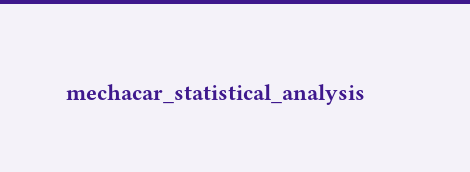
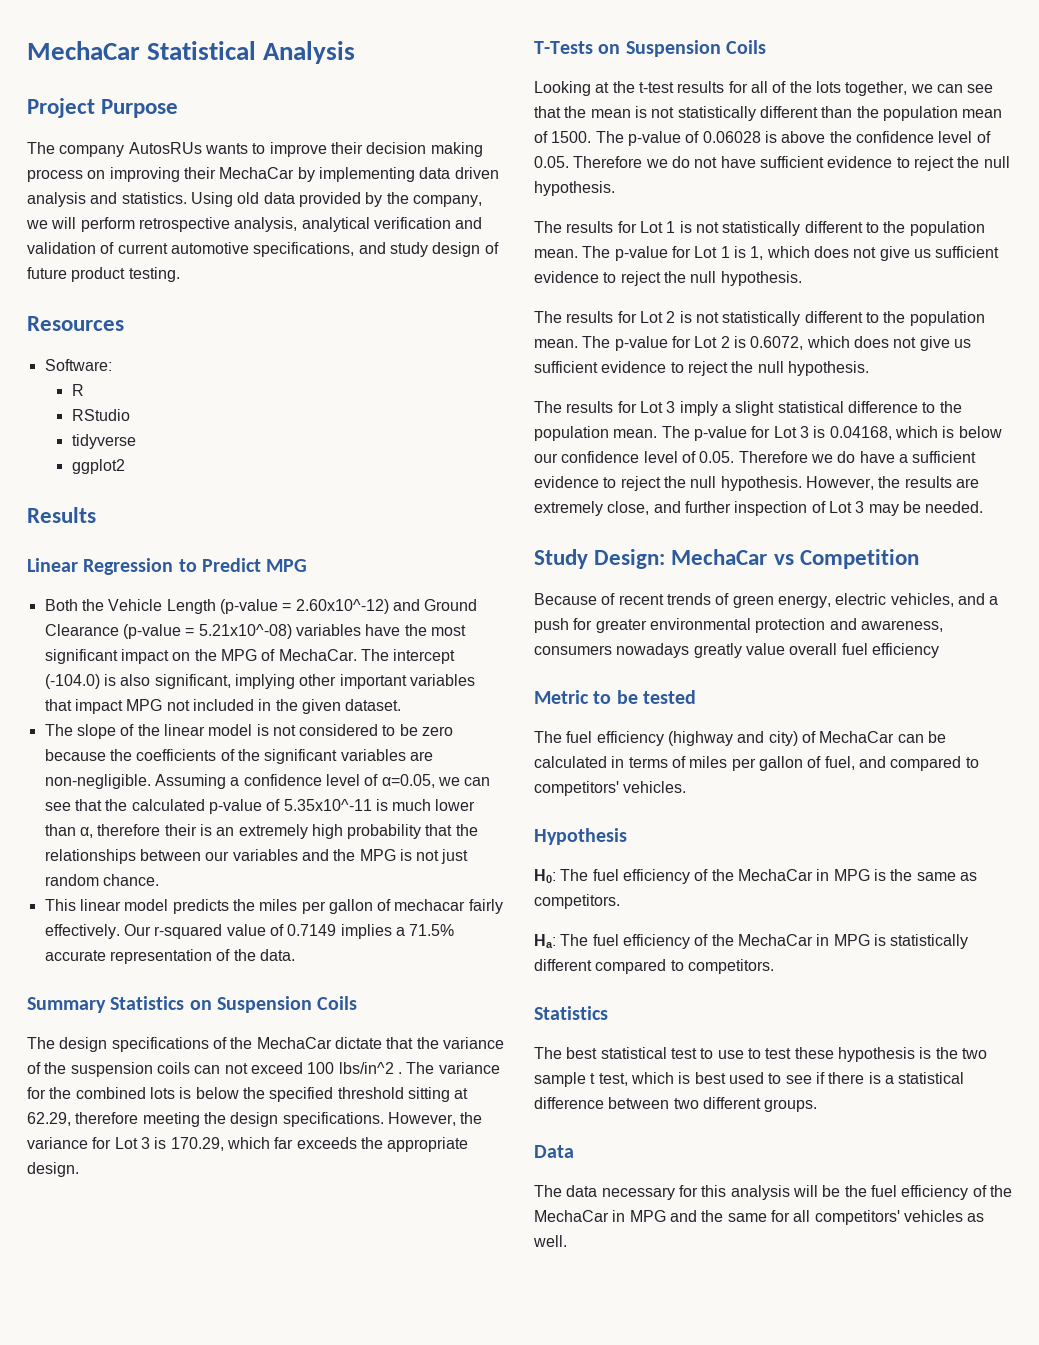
- mechacar_statistical_analysis
+ MechaCar Statistical Analysis
+ Project Purpose
+ The company AutosRUs wants to improve their decision making process on improving their MechaCar by implementing data driven analysis and statistics. Using old data provided by the company, we will perform retrospective analysis, analytical verification and validation of current automotive specifications, and study design of future product testing.
+ Resources
+ Software:
+ R
+ RStudio
+ tidyverse
+ ggplot2
+ Results
+ Linear Regression to Predict MPG
+ Both the Vehicle Length (p-value = 2.60x10^-12) and Ground Clearance (p-value = 5.21x10^-08) variables have the most significant impact on the MPG of MechaCar. The intercept (-104.0) is also significant, implying other important variables that impact MPG not included in the given dataset.
+ The slope of the linear model is not considered to be zero because the coefficients of the significant variables are non-negligible. Assuming a confidence level of α=0.05, we can see that the calculated p-value of 5.35x10^-11 is much lower than α, therefore their is an extremely high probability that the relationships between our variables and the MPG is not just random chance.
+ This linear model predicts the miles per gallon of mechacar fairly effectively. Our r-squared value of 0.7149 implies a 71.5% accurate representation of the data.
+ Summary Statistics on Suspension Coils
+ The design specifications of the MechaCar dictate that the variance of the suspension coils can not exceed 100 lbs/in^2 . The variance for the combined lots is below the specified threshold sitting at 62.29, therefore meeting the design specifications. However, the variance for Lot 3 is 170.29, which far exceeds the appropriate design.
+ T-Tests on Suspension Coils
+ Looking at the t-test results for all of the lots together, we can see that the mean is not statistically different than the population mean of 1500. The p-value of 0.06028 is above the confidence level of 0.05. Therefore we do not have sufficient evidence to reject the null hypothesis.
+ The results for Lot 1 is not statistically different to the population mean. The p-value for Lot 1 is 1, which does not give us sufficient evidence to reject the null hypothesis.
+ The results for Lot 2 is not statistically different to the population mean. The p-value for Lot 2 is 0.6072, which does not give us sufficient evidence to reject the null hypothesis.
+ The results for Lot 3 imply a slight statistical difference to the population mean. The p-value for Lot 3 is 0.04168, which is below our confidence level of 0.05. Therefore we do have a sufficient evidence to reject the null hypothesis. However, the results are extremely close, and further inspection of Lot 3 may be needed.
+ Study Design: MechaCar vs Competition
+ Because of recent trends of green energy, electric vehicles, and a push for greater environmental protection and awareness, consumers nowadays greatly value overall fuel efficiency
+ Metric to be tested
+ The fuel efficiency (highway and city) of MechaCar can be calculated in terms of miles per gallon of fuel, and compared to competitors' vehicles.
+ Hypothesis
+ H0: The fuel efficiency of the MechaCar in MPG is the same as competitors.
+ Ha: The fuel efficiency of the MechaCar in MPG is statistically different compared to competitors.
+ Statistics
+ The best statistical test to use to test these hypothesis is the two sample t test, which is best used to see if there is a statistical difference between two different groups.
+ Data
+ The data necessary for this analysis will be the fuel efficiency of the MechaCar in MPG and the same for all competitors' vehicles as well.

